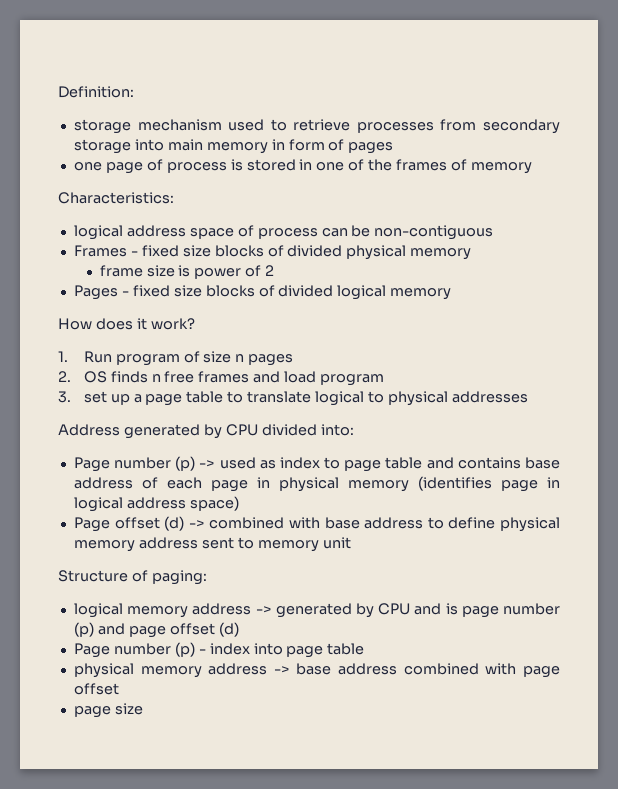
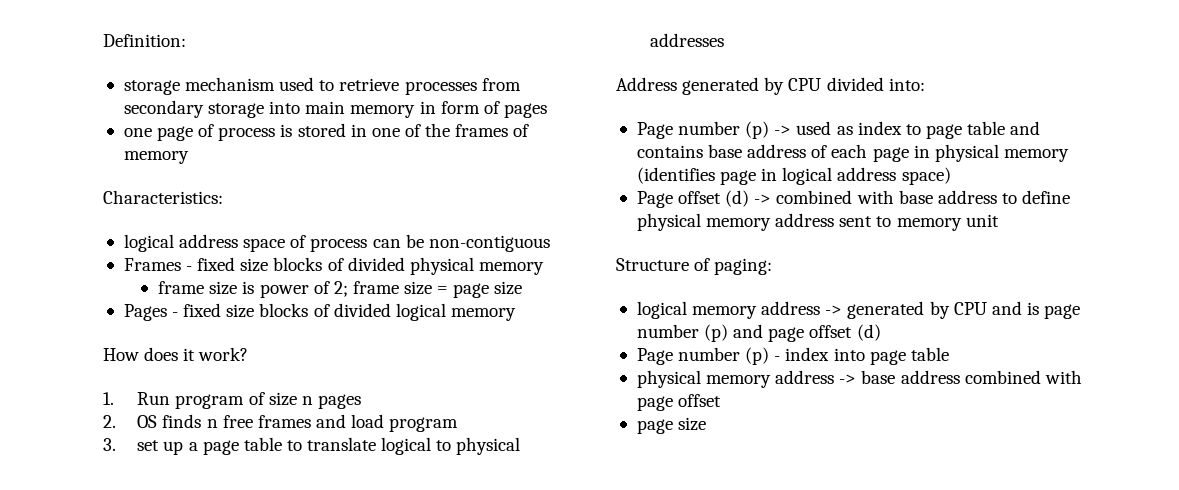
- frame size is power of 2
+ frame size is power of 2; frame size = page size

